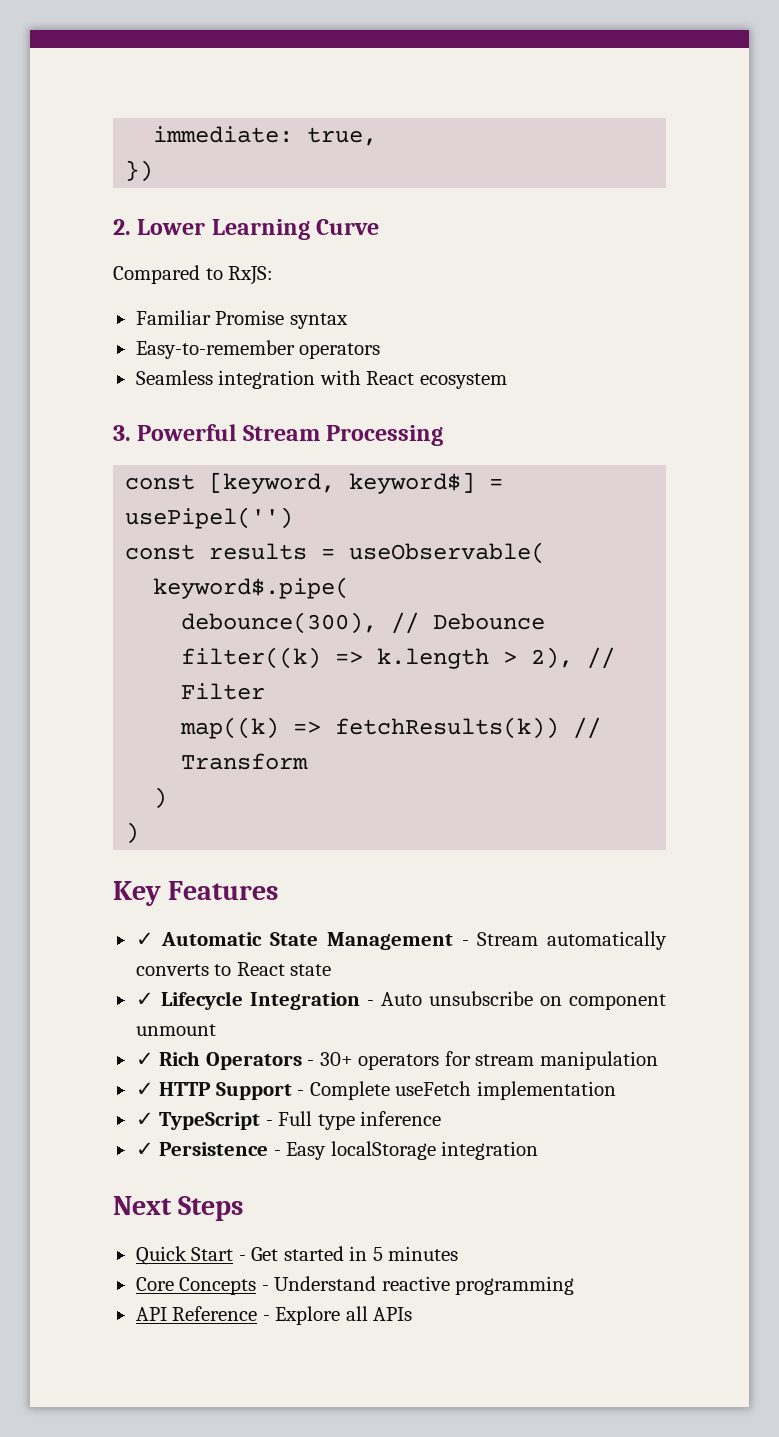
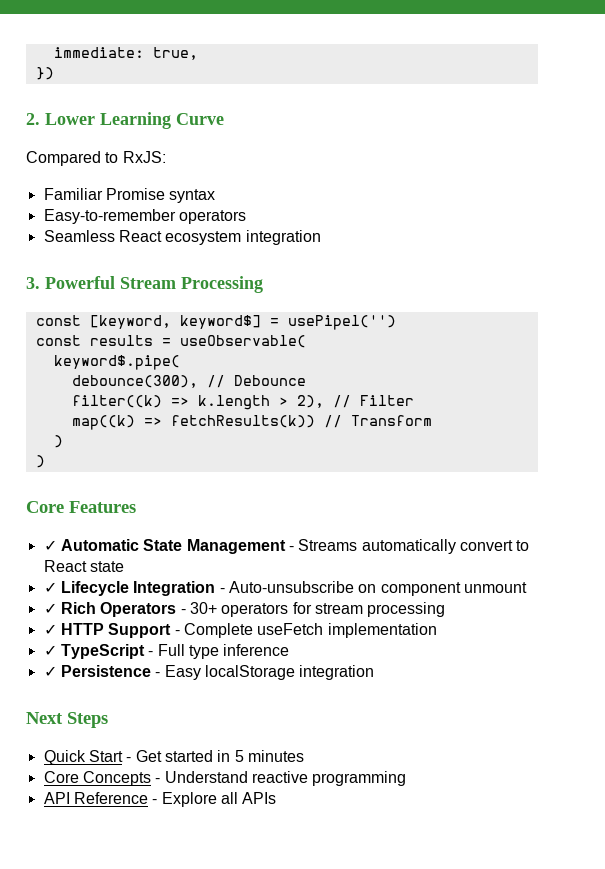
- Seamless integration with React ecosystem
+ Seamless React ecosystem integration
- Key Features
+ Core Features
- ✓ Automatic State Management - Stream automatically converts to React state
+ ✓ Automatic State Management - Streams automatically convert to React state
- ✓ Lifecycle Integration - Auto unsubscribe on component unmount
+ ✓ Lifecycle Integration - Auto-unsubscribe on component unmount
- ✓ Rich Operators - 30+ operators for stream manipulation
+ ✓ Rich Operators - 30+ operators for stream processing

